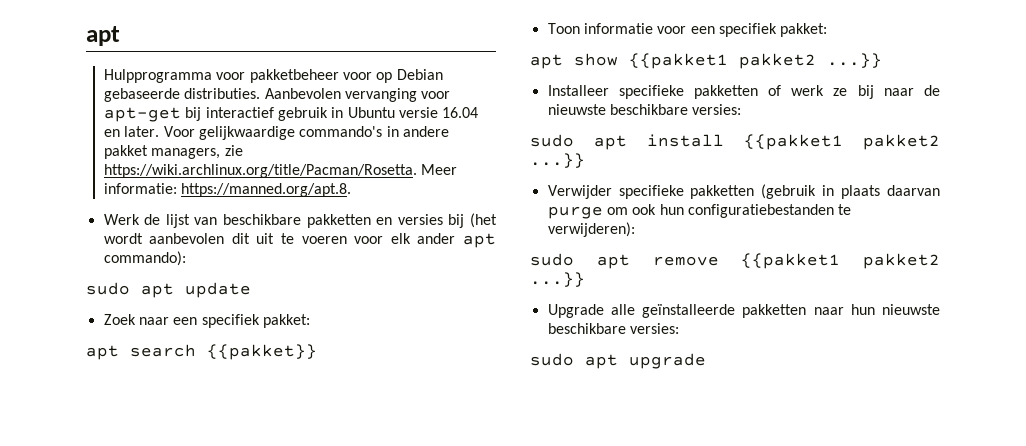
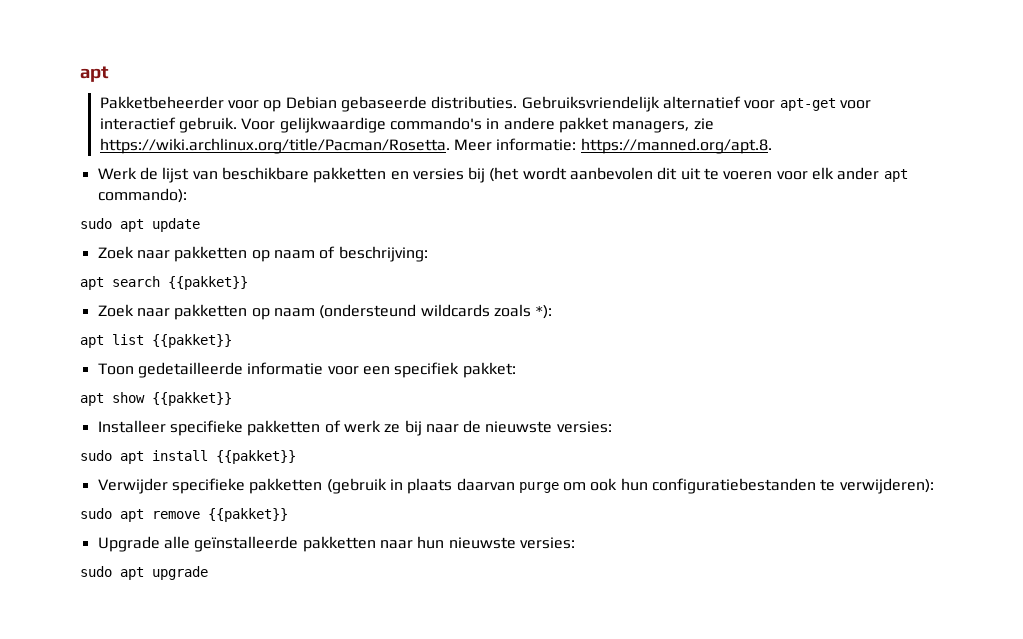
- Hulpprogramma voor pakketbeheer voor op Debian gebaseerde distributies.
+ Pakketbeheerder voor op Debian gebaseerde distributies.
- Aanbevolen vervanging voor apt-get bij interactief gebruik in Ubuntu versie 16.04 en later.
+ Gebruiksvriendelijk alternatief voor apt-get voor interactief gebruik.
- Zoek naar een specifiek pakket:
+ Zoek naar pakketten op naam of beschrijving:
  apt search {{pakket}}
+ Zoek naar pakketten op naam (ondersteund wildcards zoals *):
+ apt list {{pakket}}
- Toon informatie voor een specifiek pakket:
+ Toon gedetailleerde informatie voor een specifiek pakket:
- apt show {{pakket1 pakket2 ...}}
+ apt show {{pakket}}
- Installeer specifieke pakketten of werk ze bij naar de nieuwste beschikbare versies:
+ Installeer specifieke pakketten of werk ze bij naar de nieuwste versies:
- sudo apt install {{pakket1 pakket2 ...}}
+ sudo apt install {{pakket}}
- sudo apt remove {{pakket1 pakket2 ...}}
+ sudo apt remove {{pakket}}
- Upgrade alle geïnstalleerde pakketten naar hun nieuwste beschikbare versies:
+ Upgrade alle geïnstalleerde pakketten naar hun nieuwste versies:

